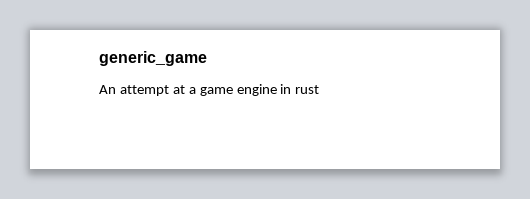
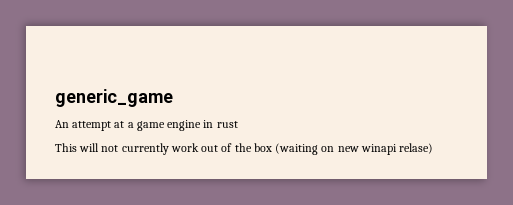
+ This will not currently work out of the box (waiting on new winapi relase)

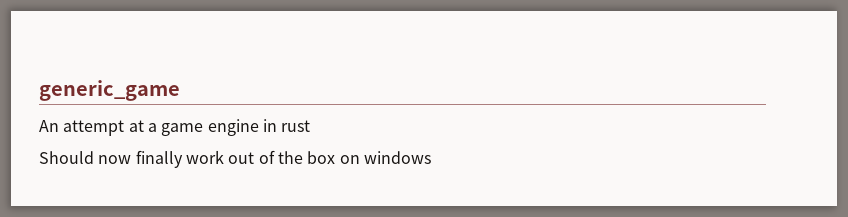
- This will not currently work out of the box (waiting on new winapi relase)
+ Should now finally work out of the box on windows

